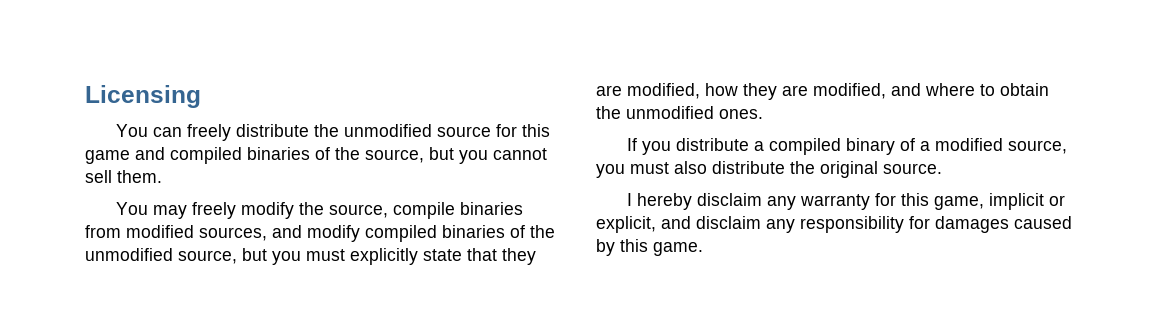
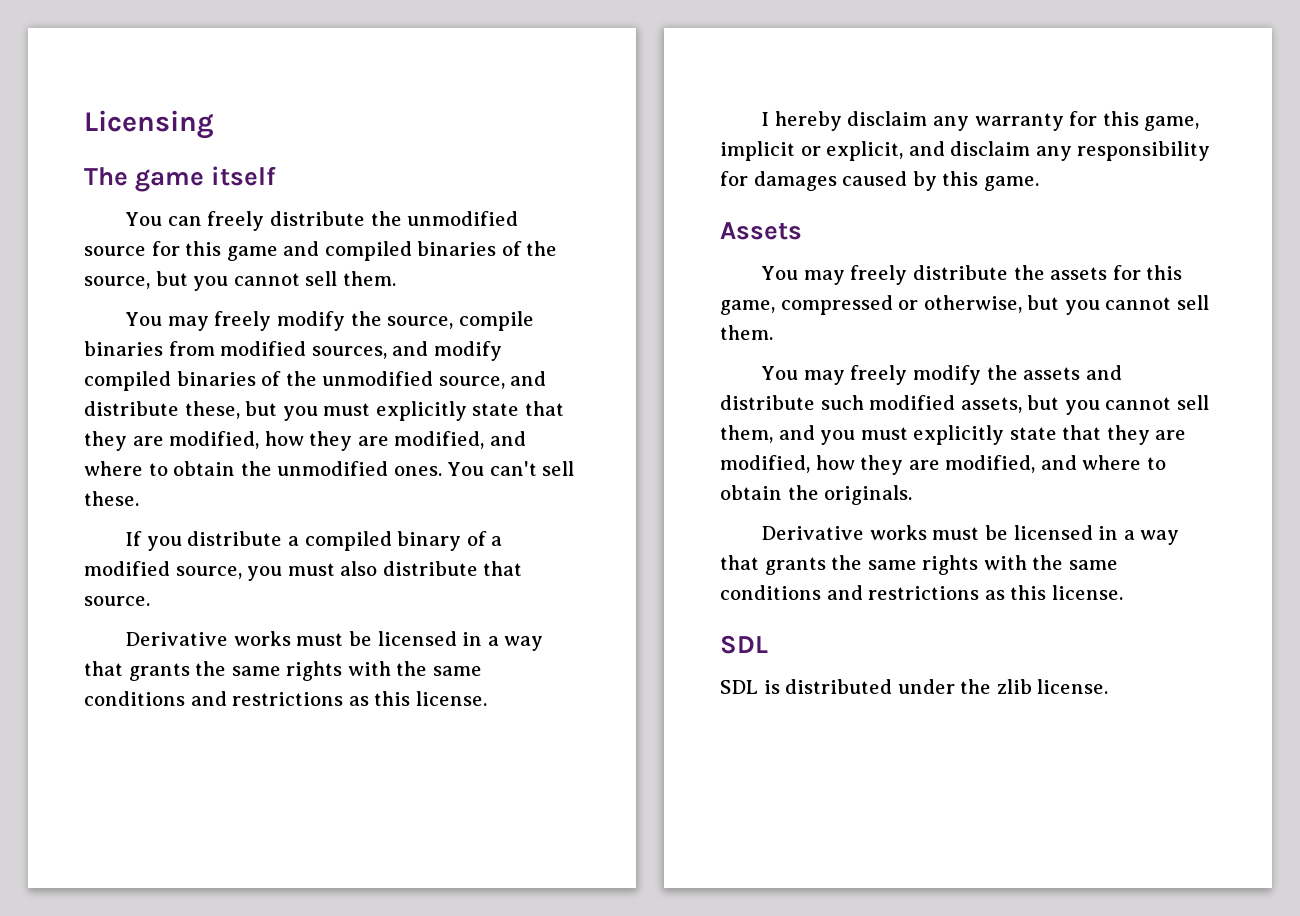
+ The game itself
- You may freely modify the source, compile binaries from modified sources, and modify compiled binaries of the unmodified source, but you must explicitly state that they are modified, how they are modified, and where to obtain the unmodified ones.
+ You may freely modify the source, compile binaries from modified sources, and modify compiled binaries of the unmodified source, and distribute these, but you must explicitly state that they are modified, how they are modified, and where to obtain the unmodified ones. You can't sell these.
- If you distribute a compiled binary of a modified source, you must also distribute the original source.
+ If you distribute a compiled binary of a modified source, you must also distribute that source.
+ Derivative works must be licensed in a way that grants the same rights with the same conditions and restrictions as this license.
+ Assets
+ You may freely distribute the assets for this game, compressed or otherwise, but you cannot sell them.
+ You may freely modify the assets and distribute such modified assets, but you cannot sell them, and you must explicitly state that they are modified, how they are modified, and where to obtain the originals.
+ Derivative works must be licensed in a way that grants the same rights with the same conditions and restrictions as this license.
+ SDL
+ SDL is distributed under the zlib license.

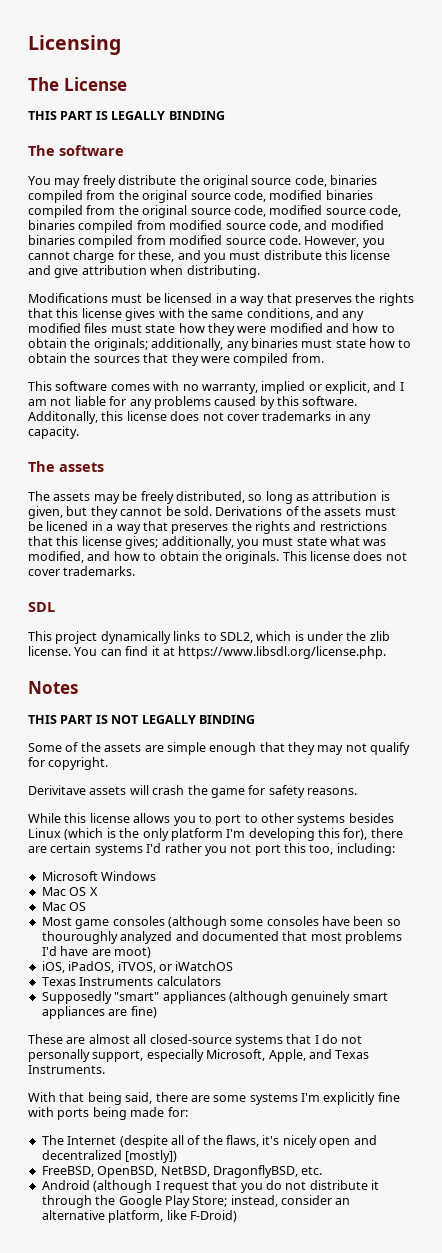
- The game itself
- You can freely distribute the unmodified source for this game and compiled binaries of the source, but you cannot sell them.
- You may freely modify the source, compile binaries from modified sources, and modify compiled binaries of the unmodified source, and distribute these, but you must explicitly state that they are modified, how they are modified, and where to obtain the unmodified ones. You can't sell these.
- If you distribute a compiled binary of a modified source, you must also distribute that source.
- Derivative works must be licensed in a way that grants the same rights with the same conditions and restrictions as this license.
- I hereby disclaim any warranty for this game, implicit or explicit, and disclaim any responsibility for damages caused by this game.
- Assets
- You may freely distribute the assets for this game, compressed or otherwise, but you cannot sell them.
- You may freely modify the assets and distribute such modified assets, but you cannot sell them, and you must explicitly state that they are modified, how they are modified, and where to obtain the originals.
- Derivative works must be licensed in a way that grants the same rights with the same conditions and restrictions as this license.
+ The License
+ THIS PART IS LEGALLY BINDING
+ The software
+ You may freely distribute the original source code, binaries compiled from the original source code, modified binaries compiled from the original source code, modified source code, binaries compiled from modified source code, and modified binaries compiled from modified source code. However, you cannot charge for these, and you must distribute this license and give attribution when distributing.
+ Modifications must be licensed in a way that preserves the rights that this license gives with the same conditions, and any modified files must state how they were modified and how to obtain the originals; additionally, any binaries must state how to obtain the sources that they were compiled from.
+ This software comes with no warranty, implied or explicit, and I am not liable for any problems caused by this software. Additonally, this license does not cover trademarks in any capacity.
+ The assets
+ The assets may be freely distributed, so long as attribution is given, but they cannot be sold. Derivations of the assets must be licened in a way that preserves the rights and restrictions that this license gives; additionally, you must state what was modified, and how to obtain the originals. This license does not cover trademarks.
  SDL
- SDL is distributed under the zlib license.
+ This project dynamically links to SDL2, which is under the zlib license. You can find it at https://www.libsdl.org/license.php.
+ Notes
+ THIS PART IS NOT LEGALLY BINDING
+ Some of the assets are simple enough that they may not qualify for copyright.
+ Derivitave assets will crash the game for safety reasons.
+ While this license allows you to port to other systems besides Linux (which is the only platform I'm developing this for), there are certain systems I'd rather you not port this too, including:
+ Microsoft Windows
+ Mac OS X
+ Mac OS
+ Most game consoles (although some consoles have been so thouroughly analyzed and documented that most problems I'd have are moot)
+ iOS, iPadOS, iTVOS, or iWatchOS
+ Texas Instruments calculators
+ Supposedly "smart" appliances (although genuinely smart appliances are fine)
+ These are almost all closed-source systems that I do not personally support, especially Microsoft, Apple, and Texas Instruments.
+ With that being said, there are some systems I'm explicitly fine with ports being made for:
+ The Internet (despite all of the flaws, it's nicely open and decentralized [mostly])
+ FreeBSD, OpenBSD, NetBSD, DragonflyBSD, etc.
+ Android (although I request that you do not distribute it through the Google Play Store; instead, consider an alternative platform, like F-Droid)

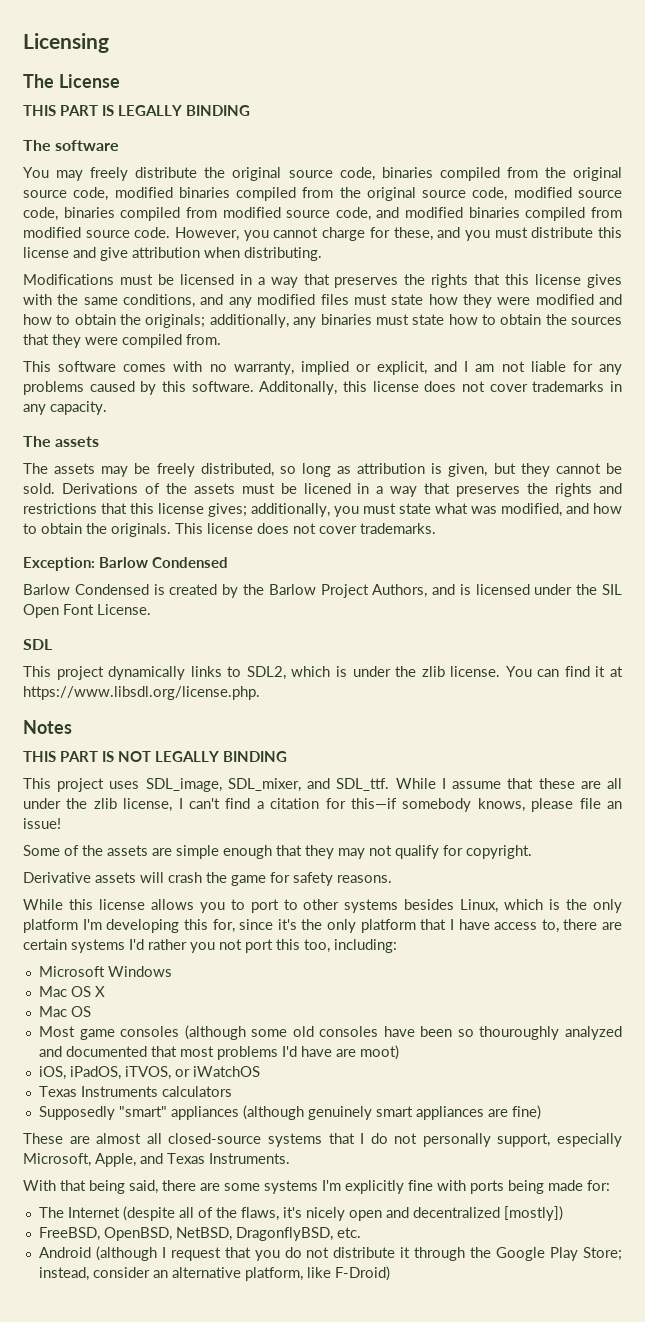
+ Exception: Barlow Condensed
+ Barlow Condensed is created by the Barlow Project Authors, and is licensed under the SIL Open Font License.
+ This project uses SDL_image, SDL_mixer, and SDL_ttf. While I assume that these are all under the zlib license, I can't find a citation for this—if somebody knows, please file an issue!
- Derivitave assets will crash the game for safety reasons.
+ Derivative assets will crash the game for safety reasons.
- While this license allows you to port to other systems besides Linux (which is the only platform I'm developing this for), there are certain systems I'd rather you not port this too, including:
+ While this license allows you to port to other systems besides Linux, which is the only platform I'm developing this for, since it's the only platform that I have access to, there are certain systems I'd rather you not port this too, including:
- Most game consoles (although some consoles have been so thouroughly analyzed and documented that most problems I'd have are moot)
+ Most game consoles (although some old consoles have been so thouroughly analyzed and documented that most problems I'd have are moot)

